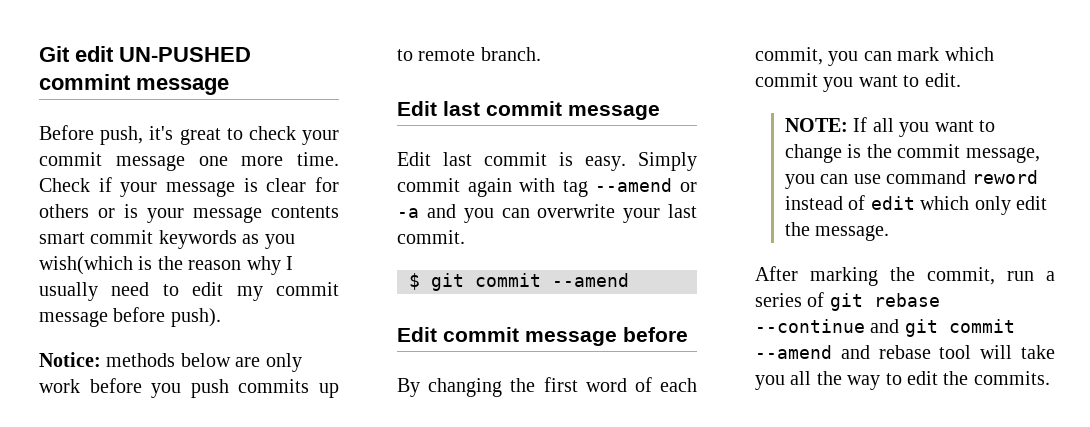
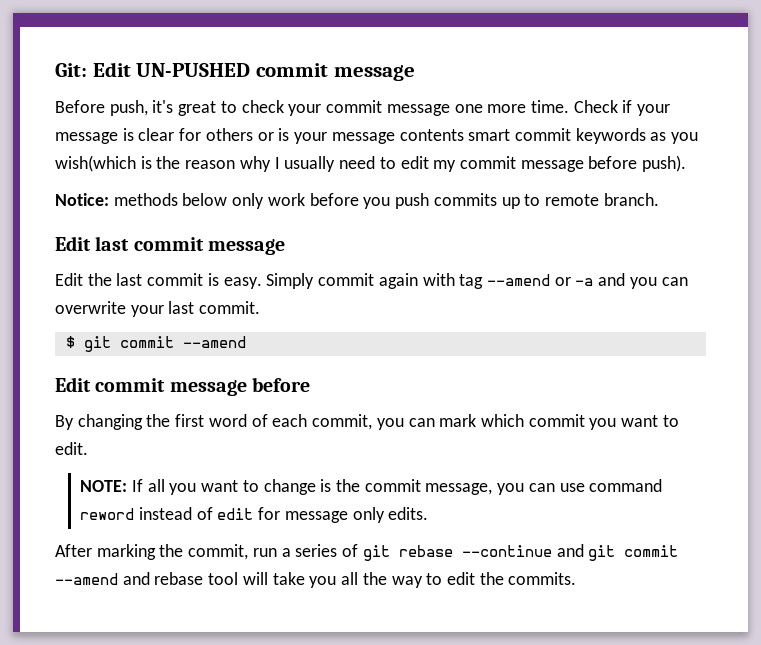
- Git edit UN-PUSHED commint message
+ Git: Edit UN-PUSHED commit message
- Notice: methods below are only work before you push commits up to remote branch.
+ Notice: methods below only work before you push commits up to remote branch.
- Edit last commit is easy.
+ Edit the last commit is easy.
- NOTE: If all you want to change is the commit message, you can use command reword instead of edit which only edit the message.
+ NOTE: If all you want to change is the commit message, you can use command reword instead of edit for message only edits.

